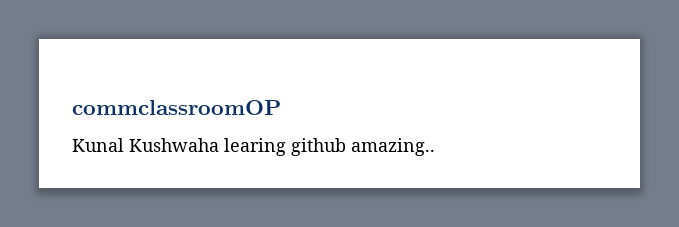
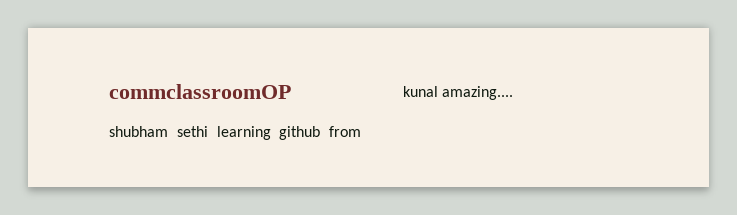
- Kunal Kushwaha learing github amazing..
+ shubham sethi learning github from kunal amazing....

